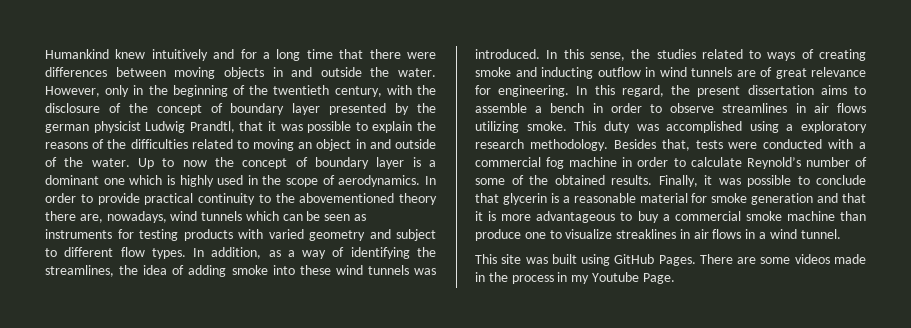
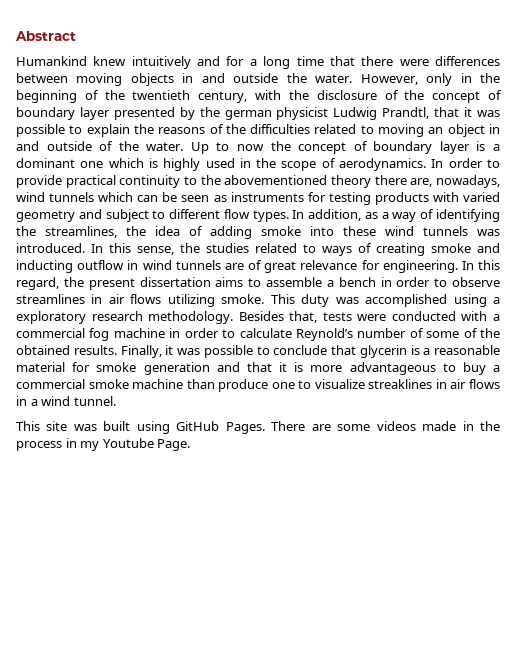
+ Abstract

